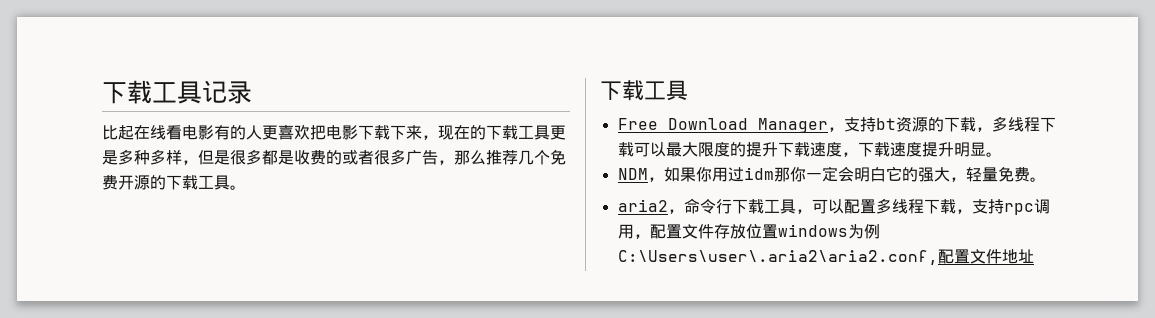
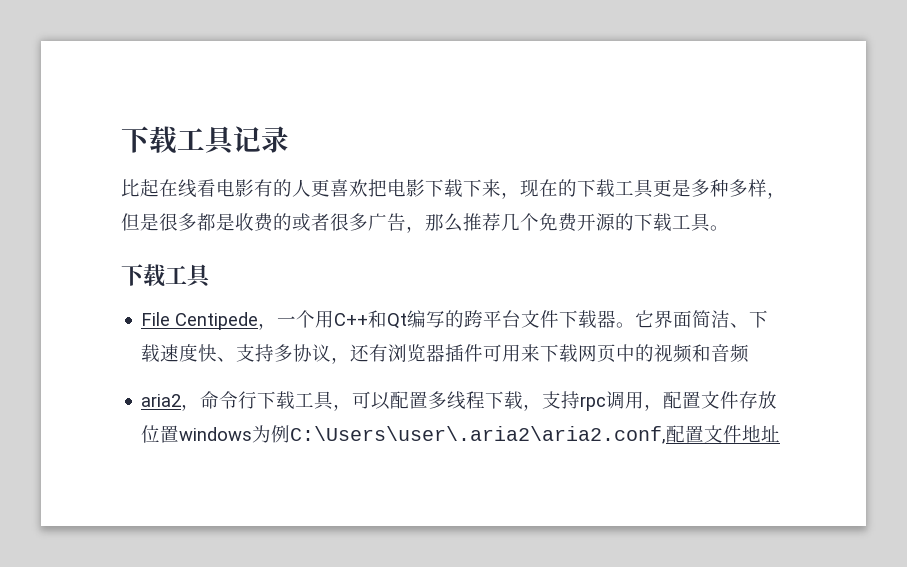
- Free Download Manager，支持bt资源的下载，多线程下载可以最大限度的提升下载速度，下载速度提升明显。
- NDM，如果你用过idm那你一定会明白它的强大，轻量免费。
+ File Centipede，一个用C++和Qt编写的跨平台文件下载器。它界面简洁、下载速度快、支持多协议，还有浏览器插件可用来下载网页中的视频和音频

